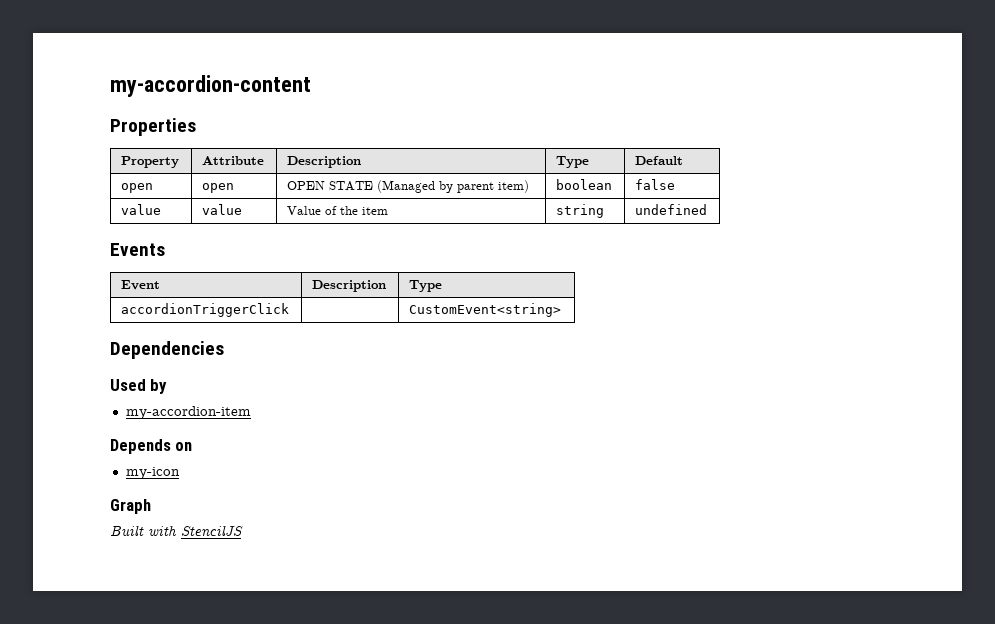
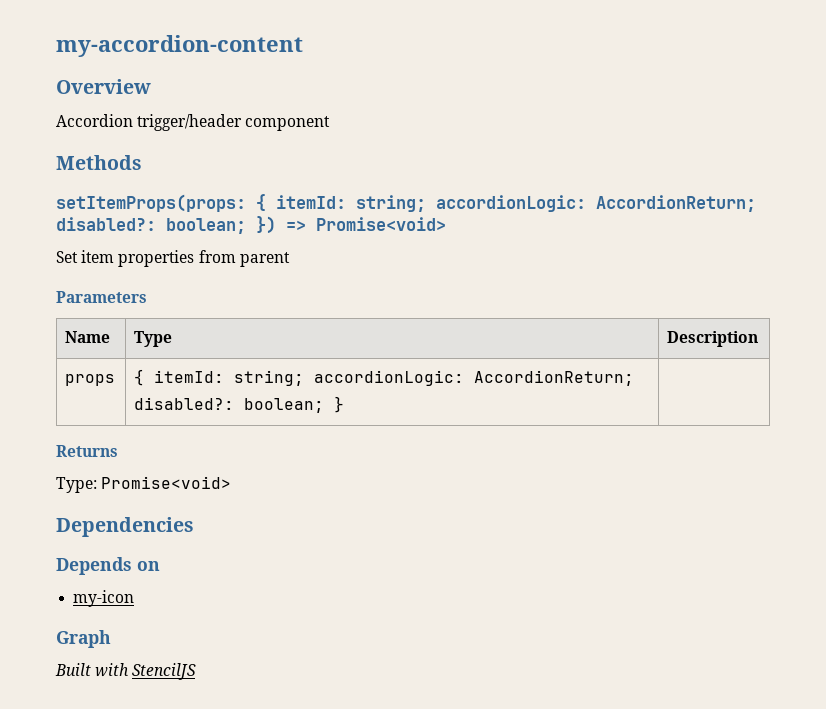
- Properties
- Property | Attribute | Description | Type | Default
- open | open | OPEN STATE (Managed by parent item) | boolean | false
- value | value | Value of the item | string | undefined
- Events
- Event | Description | Type
- accordionTriggerClick | | CustomEvent<string>
+ Overview
+ Accordion trigger/header component
+ Methods
+ setItemProps(props: { itemId: string; accordionLogic: AccordionReturn; disabled?: boolean; }) => Promise<void>
+ Set item properties from parent
+ Parameters
+ Name | Type | Description
+ props | { itemId: string; accordionLogic: AccordionReturn; disabled?: boolean; } |
+ Returns
+ Type: Promise<void>
  Dependencies
- Used by
- my-accordion-item

